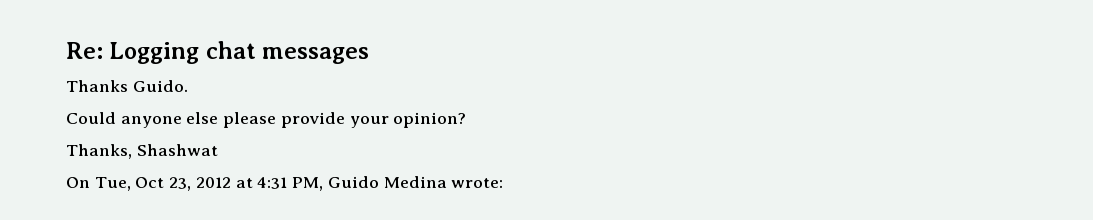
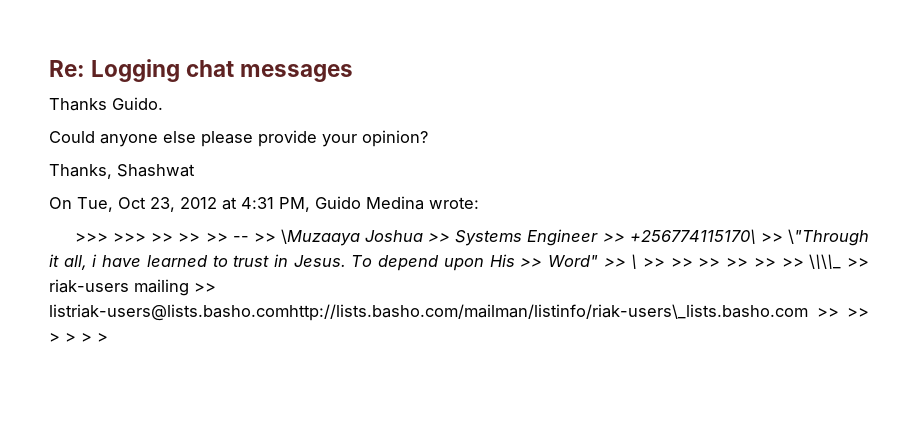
+ >>> >>> >> >> >> -- >> \Muzaaya Joshua >> Systems Engineer >> +256774115170\ >> \"Through it all, i have learned to trust in Jesus. To depend upon His >> Word" >> \ >> >> >> >> >> >> \\\\_ >> riak-users mailing >> listriak-users@lists.basho.comhttp://lists.basho.com/mailman/listinfo/riak-users\_lists.basho.com >> >> > > > >

